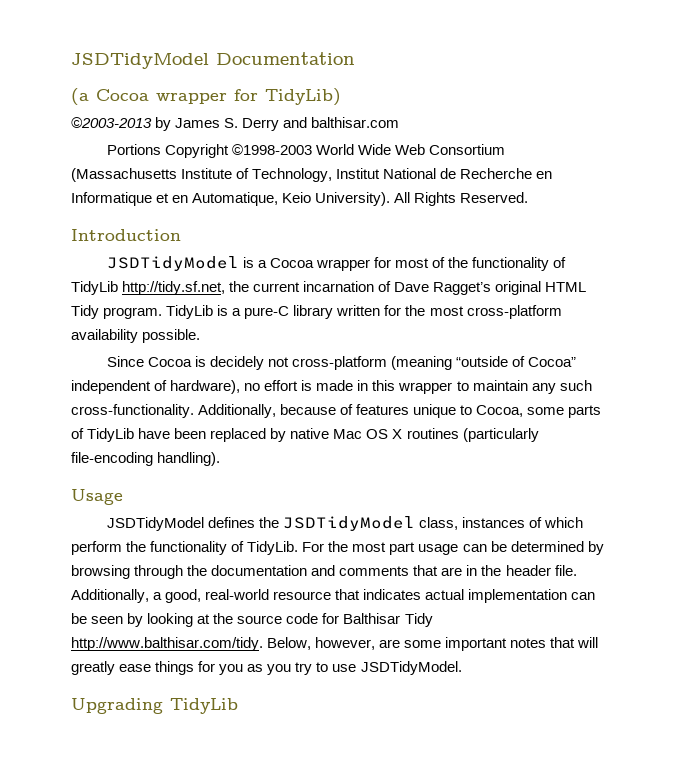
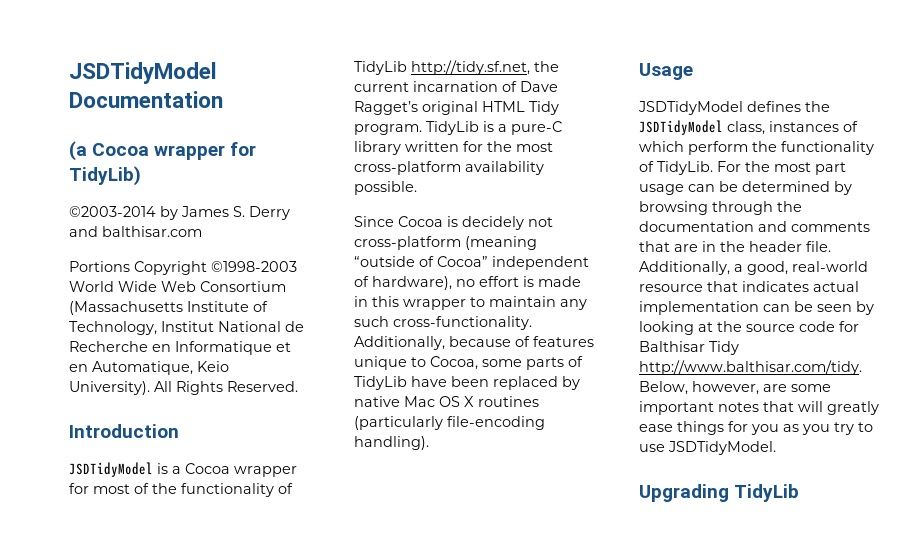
- ©2003-2013 by James S. Derry and balthisar.com
+ ©2003-2014 by James S. Derry and balthisar.com

